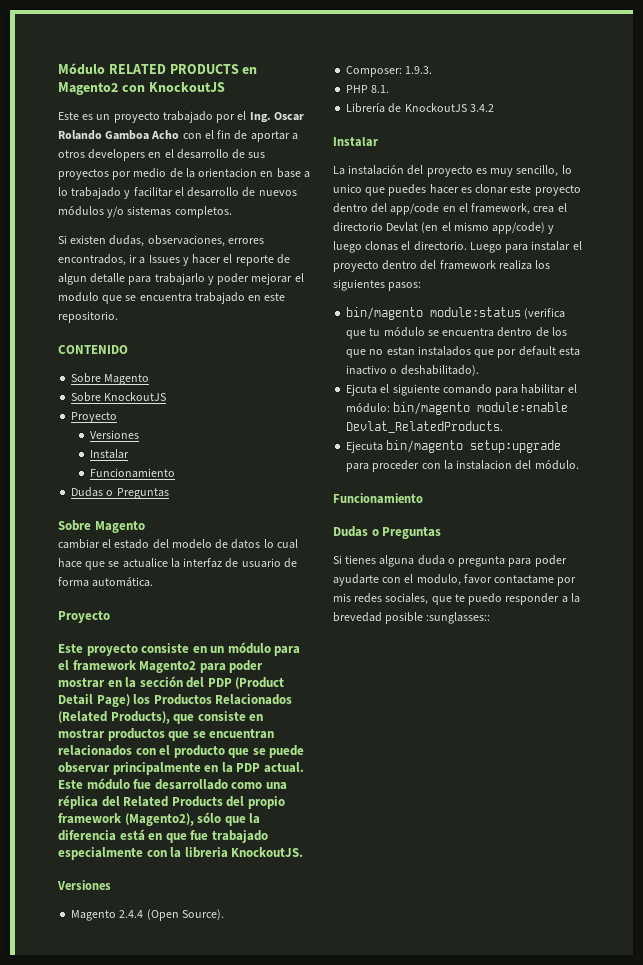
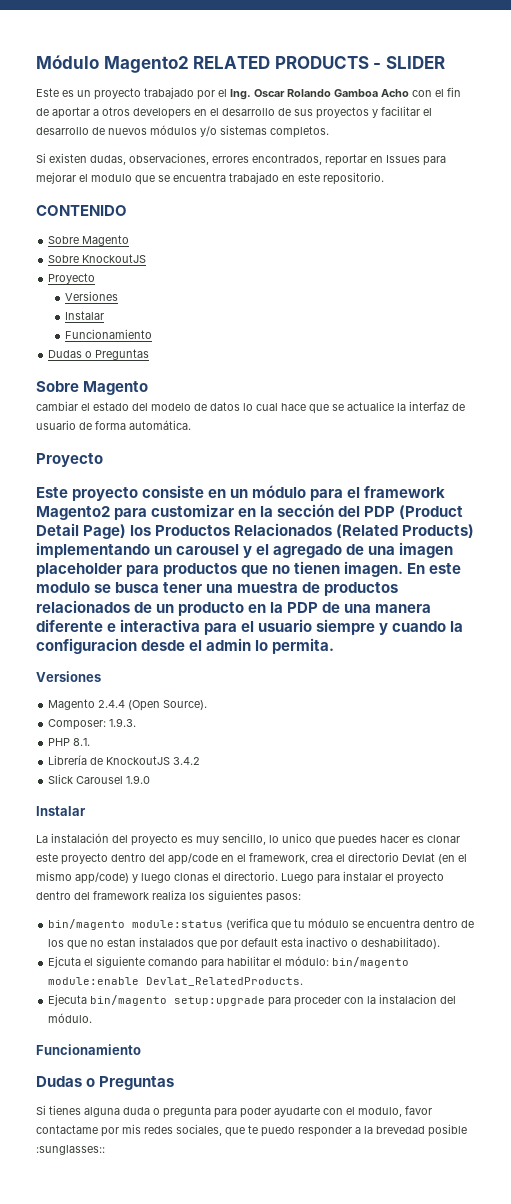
- Módulo RELATED PRODUCTS en Magento2 con KnockoutJS
+ Módulo Magento2 RELATED PRODUCTS - SLIDER
- Este es un proyecto trabajado por el Ing. Oscar Rolando Gamboa Acho con el fin de aportar a otros developers en el desarrollo de sus proyectos por medio de la orientacion en base a lo trabajado y facilitar el desarrollo de nuevos módulos y/o sistemas completos.
+ Este es un proyecto trabajado por el Ing. Oscar Rolando Gamboa Acho con el fin de aportar a otros developers en el desarrollo de sus proyectos y facilitar el desarrollo de nuevos módulos y/o sistemas completos.
- Si existen dudas, observaciones, errores encontrados, ir a Issues y hacer el reporte de algun detalle para trabajarlo y poder mejorar el modulo que se encuentra trabajado en este repositorio.
+ Si existen dudas, observaciones, errores encontrados, reportar en Issues para mejorar el modulo que se encuentra trabajado en este repositorio.
- Este proyecto consiste en un módulo para el framework Magento2 para poder mostrar en la sección del PDP (Product Detail Page) los Productos Relacionados (Related Products), que consiste en mostrar productos que se encuentran relacionados con el producto que se puede observar principalmente en la PDP actual. Este módulo fue desarrollado como una réplica del Related Products del propio framework (Magento2), sólo que la diferencia está en que fue trabajado especialmente con la libreria KnockoutJS.
+ Este proyecto consiste en un módulo para el framework Magento2 para customizar en la sección del PDP (Product Detail Page) los Productos Relacionados (Related Products) implementando un carousel y el agregado de una imagen placeholder para productos que no tienen imagen. En este modulo se busca tener una muestra de productos relacionados de un producto en la PDP de una manera diferente e interactiva para el usuario siempre y cuando la configuracion desde el admin lo permita.
+ Slick Carousel 1.9.0

